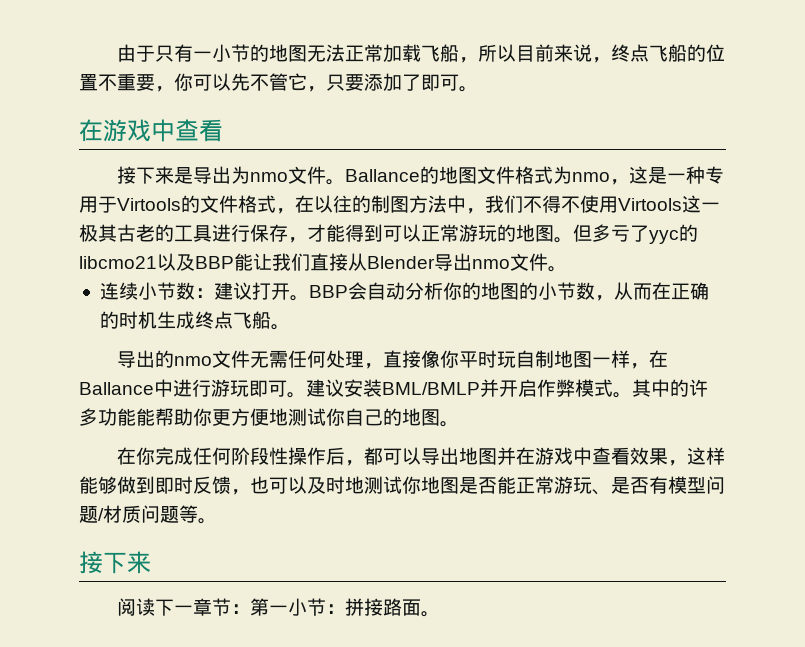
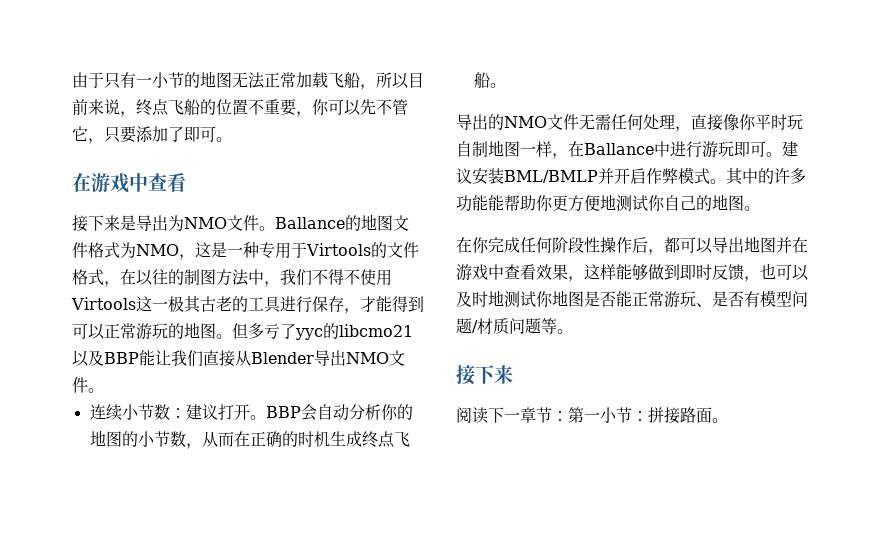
- 接下来是导出为nmo文件。
+ 接下来是导出为NMO文件。
- Ballance的地图文件格式为nmo，这是一种专用于Virtools的文件格式，在以往的制图方法中，我们不得不使用Virtools这一极其古老的工具进行保存，才能得到可以正常游玩的地图。
+ Ballance的地图文件格式为NMO，这是一种专用于Virtools的文件格式，在以往的制图方法中，我们不得不使用Virtools这一极其古老的工具进行保存，才能得到可以正常游玩的地图。
- 但多亏了yyc的libcmo21以及BBP能让我们直接从Blender导出nmo文件。
+ 但多亏了yyc的libcmo21以及BBP能让我们直接从Blender导出NMO文件。
- 导出的nmo文件无需任何处理，直接像你平时玩自制地图一样，在Ballance中进行游玩即可。
+ 导出的NMO文件无需任何处理，直接像你平时玩自制地图一样，在Ballance中进行游玩即可。

